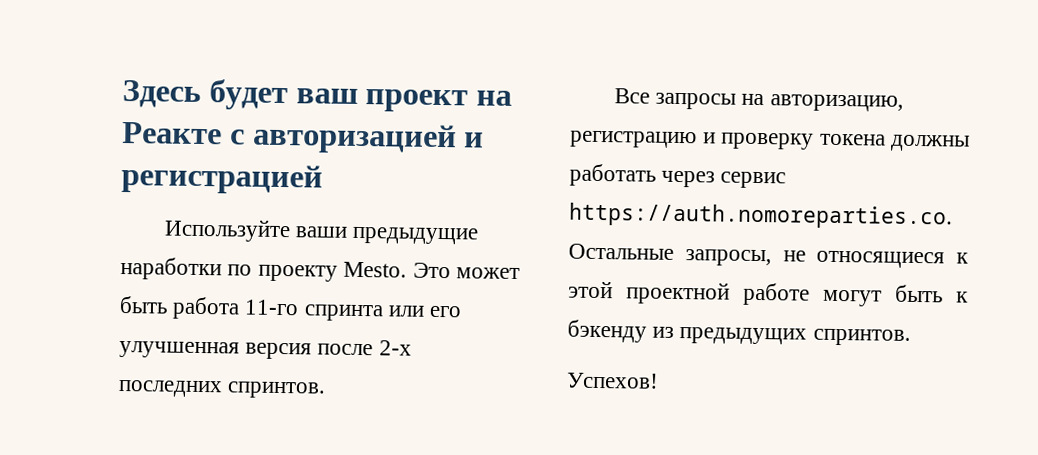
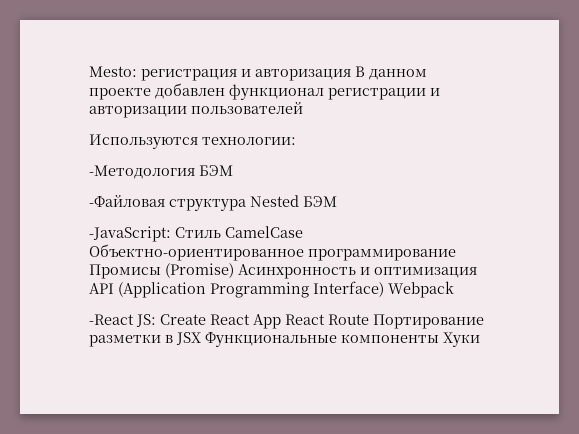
- Здесь будет ваш проект на Реакте с авторизацией и регистрацией
- Используйте ваши предыдущие наработки по проекту Mesto. Это может быть работа 11-го спринта или его улучшенная версия после 2-х последних спринтов.
- Все запросы на авторизацию, регистрацию и проверку токена должны работать через сервис https://auth.nomoreparties.co. Остальные запросы, не относящиеся к этой проектной работе могут быть к бэкенду из предыдущих спринтов.
- Успехов!
+ Mesto: регистрация и авторизация В данном проекте добавлен функционал регистрации и авторизации пользователей
+ Используются технологии:
+ -Методология БЭМ
+ -Файловая структура Nested БЭМ
+ -JavaScript: Стиль CamelCase Объектно-ориентированное программирование Промисы (Promise) Асинхронность и оптимизация API (Application Programming Interface) Webpack
+ -React JS: Create React App React Route Портирование разметки в JSX Функциональные компоненты Хуки

